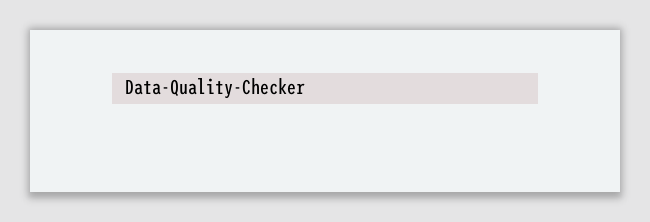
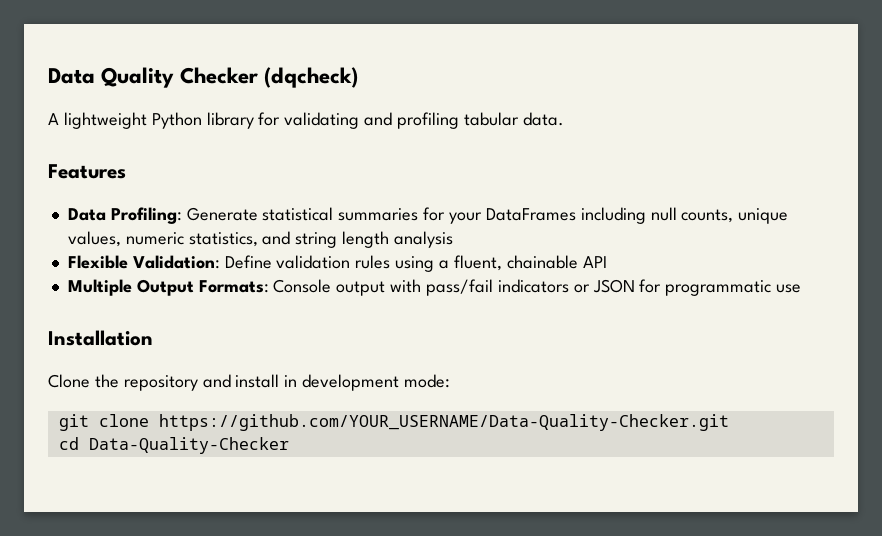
- Data-Quality-Checker
+ Data Quality Checker (dqcheck)
+ A lightweight Python library for validating and profiling tabular data.
+ Features
+ Data Profiling: Generate statistical summaries for your DataFrames including null counts, unique values, numeric statistics, and string length analysis
+ Flexible Validation: Define validation rules using a fluent, chainable API
+ Multiple Output Formats: Console output with pass/fail indicators or JSON for programmatic use
+ Installation
+ Clone the repository and install in development mode:
+ git clone https://github.com/YOUR_USERNAME/Data-Quality-Checker.git
+ cd Data-Quality-Checker

